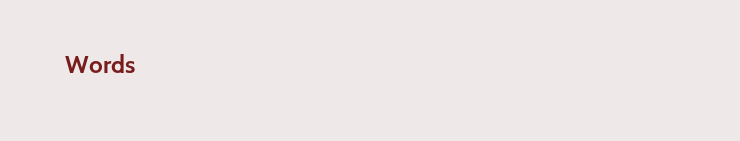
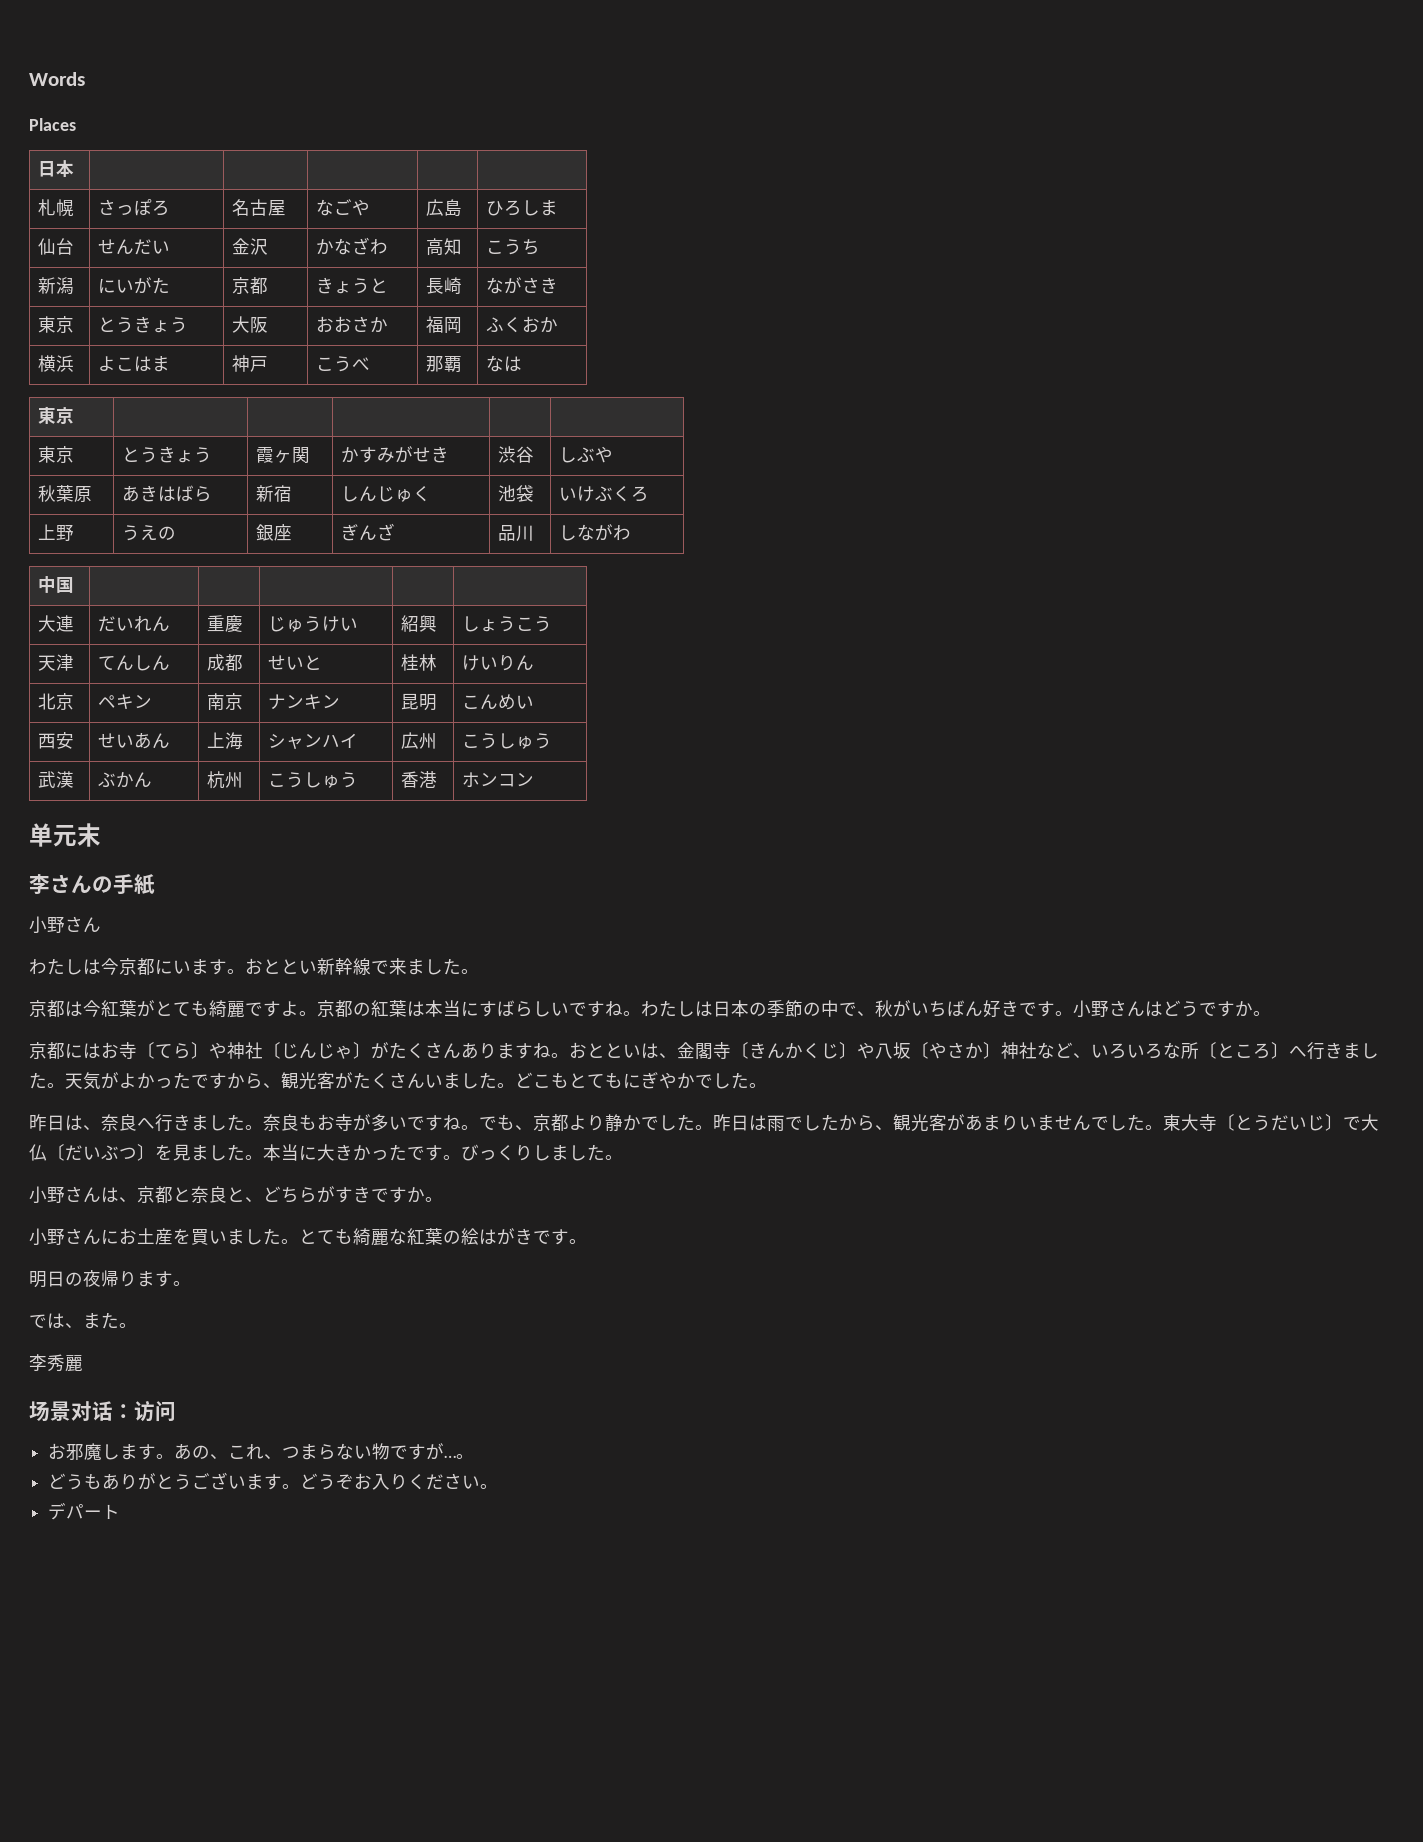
+ Places
+ 日本 | | | | |
+ 札幌 | さっぽろ | 名古屋 | なごや | 広島 | ひろしま
+ 仙台 | せんだい | 金沢 | かなざわ | 高知 | こうち
+ 新潟 | にいがた | 京都 | きょうと | 長崎 | ながさき
+ 東京 | とうきょう | 大阪 | おおさか | 福岡 | ふくおか
+ 横浜 | よこはま | 神戸 | こうべ | 那覇 | なは
+ 東京 | | | | |
+ 東京 | とうきょう | 霞ヶ関 | かすみがせき | 渋谷 | しぶや
+ 秋葉原 | あきはばら | 新宿 | しんじゅく | 池袋 | いけぶくろ
+ 上野 | うえの | 銀座 | ぎんざ | 品川 | しながわ
+ 中国 | | | | |
+ 大連 | だいれん | 重慶 | じゅうけい | 紹興 | しょうこう
+ 天津 | てんしん | 成都 | せいと | 桂林 | けいりん
+ 北京 | ペキン | 南京 | ナンキン | 昆明 | こんめい
+ 西安 | せいあん | 上海 | シャンハイ | 広州 | こうしゅう
+ 武漢 | ぶかん | 杭州 | こうしゅう | 香港 | ホンコン
+ 单元末
+ 李さんの手紙
+ 小野さん
+ わたしは今京都にいます。おととい新幹線で来ました。
+ 京都は今紅葉がとても綺麗ですよ。京都の紅葉は本当にすばらしいですね。わたしは日本の季節の中で、秋がいちばん好きです。小野さんはどうですか。
+ 京都にはお寺〔てら〕や神社〔じんじゃ〕がたくさんありますね。おとといは、金閣寺〔きんかくじ〕や八坂〔やさか〕神社など、いろいろな所〔ところ〕へ行きました。天気がよかったですから、観光客がたくさんいました。どこもとてもにぎやかでした。
+ 昨日は、奈良へ行きました。奈良もお寺が多いですね。でも、京都より静かでした。昨日は雨でしたから、観光客があまりいませんでした。東大寺〔とうだいじ〕で大仏〔だいぶつ〕を見ました。本当に大きかったです。びっくりしました。
+ 小野さんは、京都と奈良と、どちらがすきですか。
+ 小野さんにお土産を買いました。とても綺麗な紅葉の絵はがきです。
+ 明日の夜帰ります。
+ では、また。
+ 李秀麗
+ 场景对话：访问
+ お邪魔します。あの、これ、つまらない物ですが…。
+ どうもありがとうございます。どうぞお入りください。
+ デパート

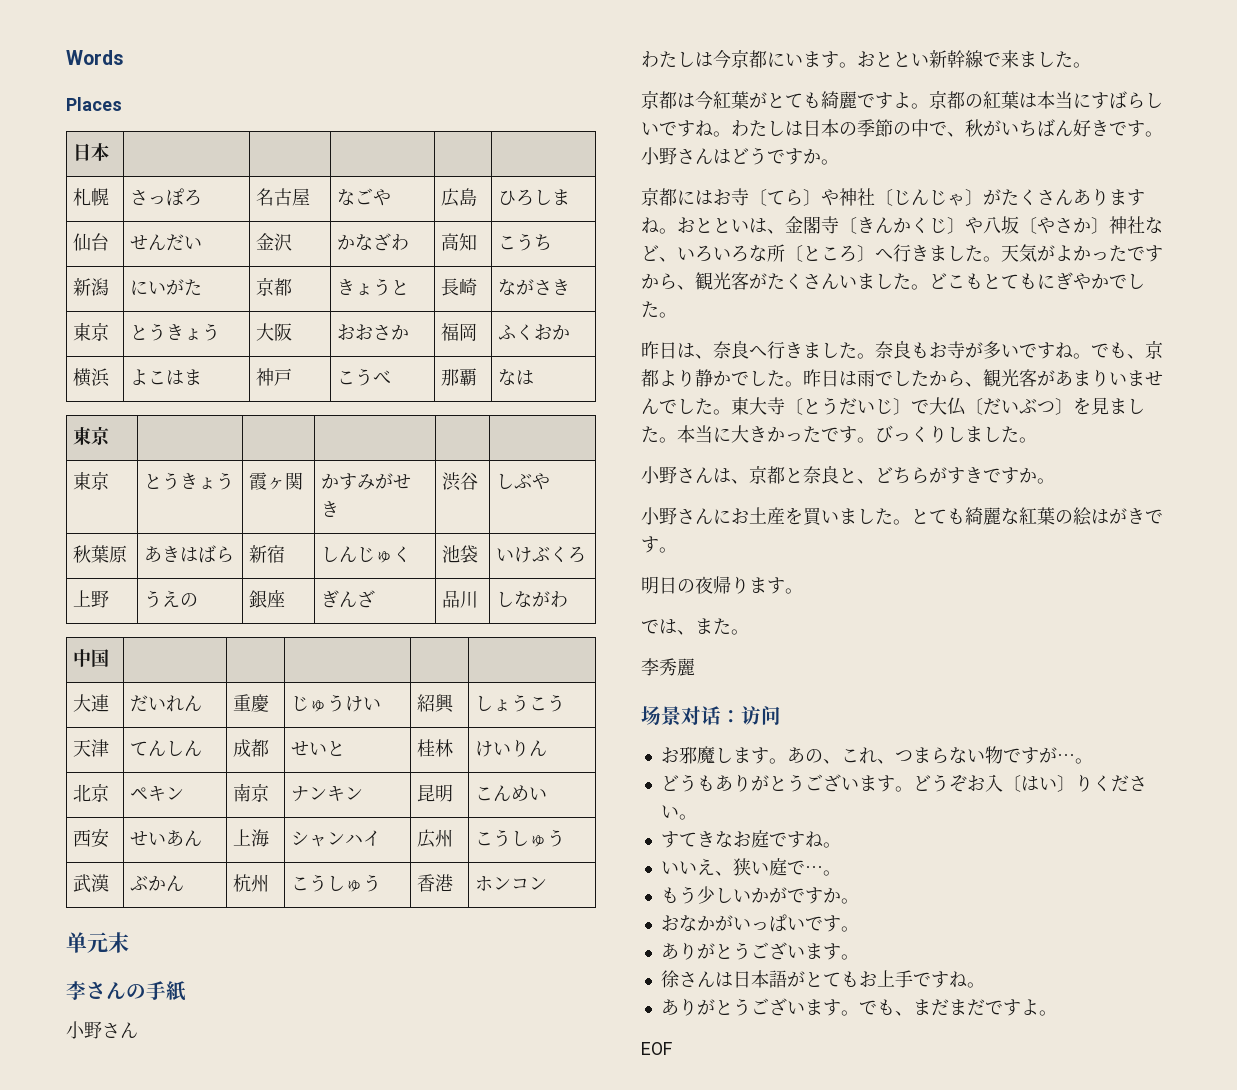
- あの、これ、つまらない物ですが…。
+ あの、これ、つまらない物ですが⋯。
- どうぞお入りください。
+ どうぞお入〔はい〕りください。
- デパート
+ すてきなお庭ですね。
+ いいえ、狭い庭で⋯。
+ もう少しいかがですか。
+ おなかがいっぱいです。
+ ありがとうございます。
+ 徐さんは日本語がとてもお上手ですね。
+ ありがとうございます。でも、まだまだですよ。
+ EOF

